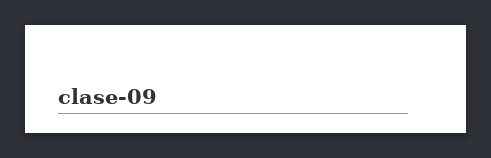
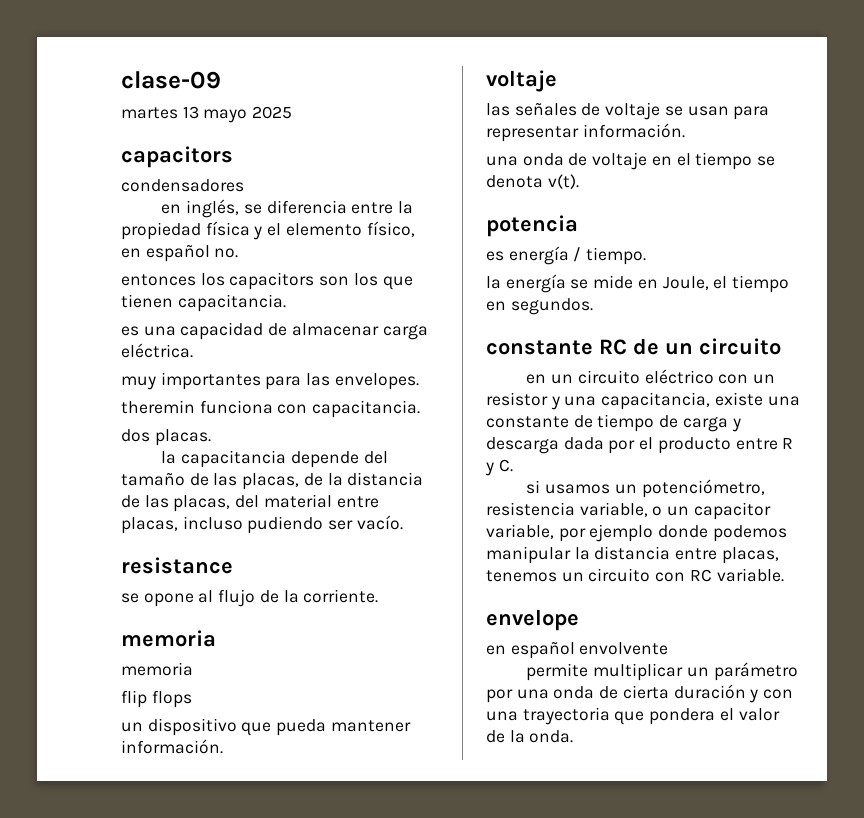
+ martes 13 mayo 2025
+ capacitors
+ condensadores
+ en inglés, se diferencia entre la propiedad física y el elemento físico, en español no.
+ entonces los capacitors son los que tienen capacitancia.
+ es una capacidad de almacenar carga eléctrica.
+ muy importantes para las envelopes.
+ theremin funciona con capacitancia.
+ dos placas.
+ la capacitancia depende del tamaño de las placas, de la distancia de las placas, del material entre placas, incluso pudiendo ser vacío.
+ resistance
+ se opone al flujo de la corriente.
+ memoria
+ memoria
+ flip flops
+ un dispositivo que pueda mantener información.
+ voltaje
+ las señales de voltaje se usan para representar información.
+ una onda de voltaje en el tiempo se denota v(t).
+ potencia
+ es energía / tiempo.
+ la energía se mide en Joule, el tiempo en segundos.
+ constante RC de un circuito
+ en un circuito eléctrico con un resistor y una capacitancia, existe una constante de tiempo de carga y descarga dada por el producto entre R y C.
+ si usamos un potenciómetro, resistencia variable, o un capacitor variable, por ejemplo donde podemos manipular la distancia entre placas, tenemos un circuito con RC variable.
+ envelope
+ en español envolvente
+ permite multiplicar un parámetro por una onda de cierta duración y con una trayectoria que pondera el valor de la onda.

